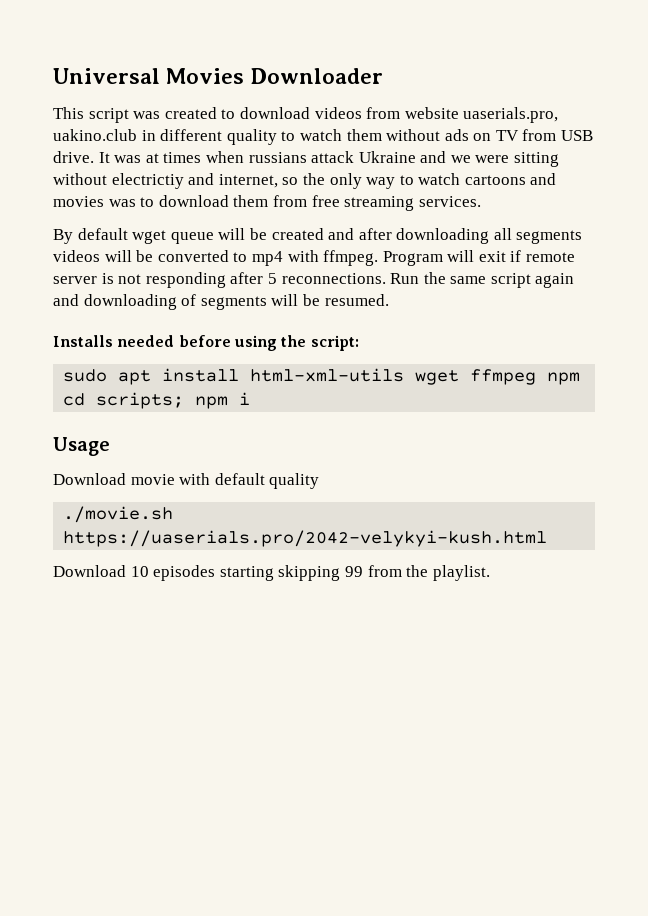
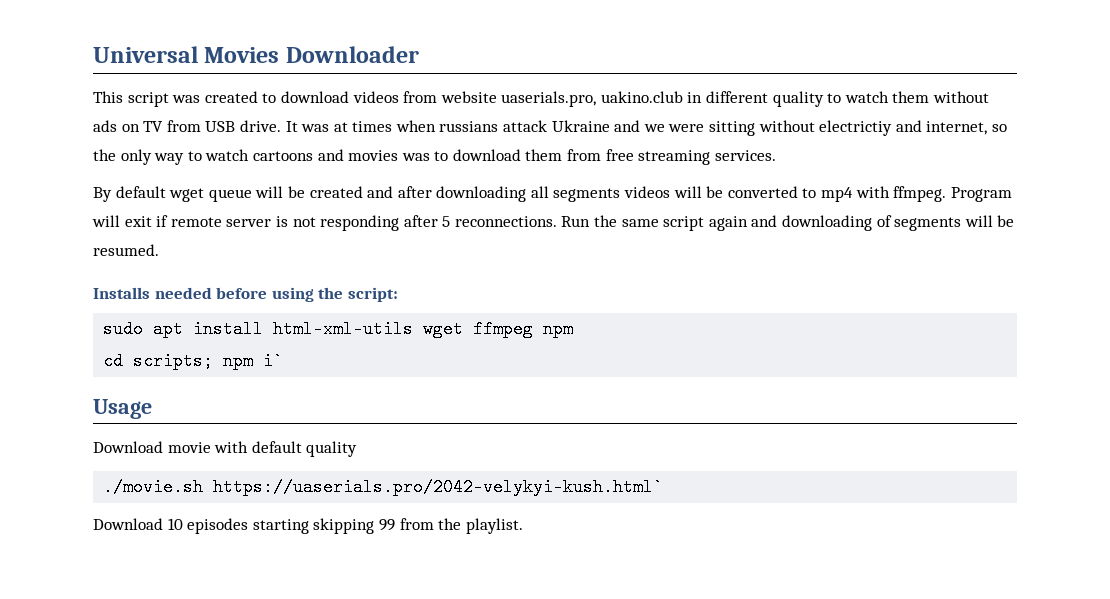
- cd scripts; npm i
+ cd scripts; npm i`
- ./movie.sh https://uaserials.pro/2042-velykyi-kush.html
+ ./movie.sh https://uaserials.pro/2042-velykyi-kush.html`

